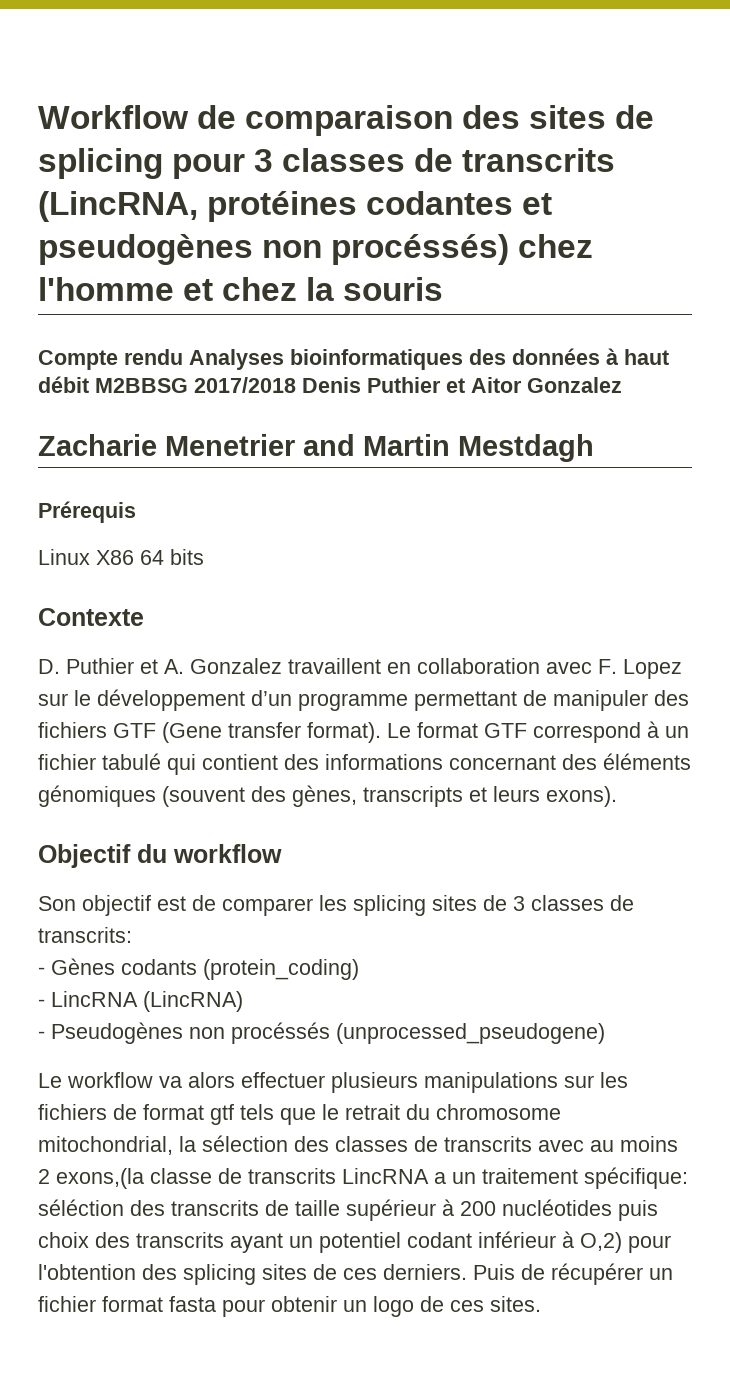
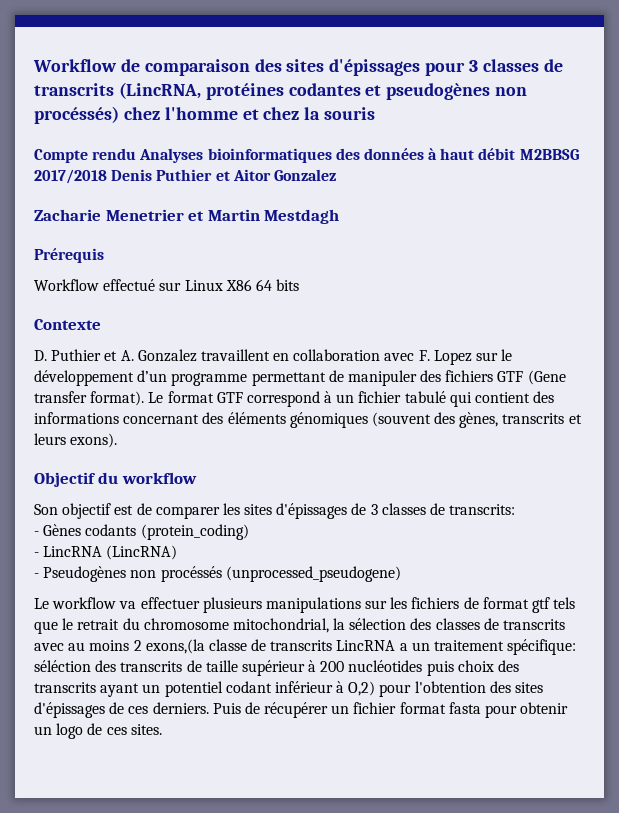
- Workflow de comparaison des sites de splicing pour 3 classes de transcrits (LincRNA, protéines codantes et pseudogènes non procéssés) chez l'homme et chez la souris
+ Workflow de comparaison des sites d'épissages pour 3 classes de transcrits (LincRNA, protéines codantes et pseudogènes non procéssés) chez l'homme et chez la souris
- Zacharie Menetrier and Martin Mestdagh
+ Zacharie Menetrier et Martin Mestdagh
- Linux X86 64 bits
+ Workflow effectué sur Linux X86 64 bits
- Le format GTF correspond à un fichier tabulé qui contient des informations concernant des éléments génomiques (souvent des gènes, transcripts et leurs exons).
+ Le format GTF correspond à un fichier tabulé qui contient des informations concernant des éléments génomiques (souvent des gènes, transcrits et leurs exons).
- Son objectif est de comparer les splicing sites de 3 classes de transcrits:
+ Son objectif est de comparer les sites d'épissages de 3 classes de transcrits:
- Le workflow va alors effectuer plusieurs manipulations sur les fichiers de format gtf tels que le retrait du chromosome mitochondrial, la sélection des classes de transcrits avec au moins 2 exons,(la classe de transcrits LincRNA a un traitement spécifique:
+ Le workflow va effectuer plusieurs manipulations sur les fichiers de format gtf tels que le retrait du chromosome mitochondrial, la sélection des classes de transcrits avec au moins 2 exons,(la classe de transcrits LincRNA a un traitement spécifique:
- séléction des transcrits de taille supérieur à 200 nucléotides puis choix des transcrits ayant un potentiel codant inférieur à O,2) pour l'obtention des splicing sites de ces derniers.
+ séléction des transcrits de taille supérieur à 200 nucléotides puis choix des transcrits ayant un potentiel codant inférieur à O,2) pour l'obtention des sites d'épissages de ces derniers.

